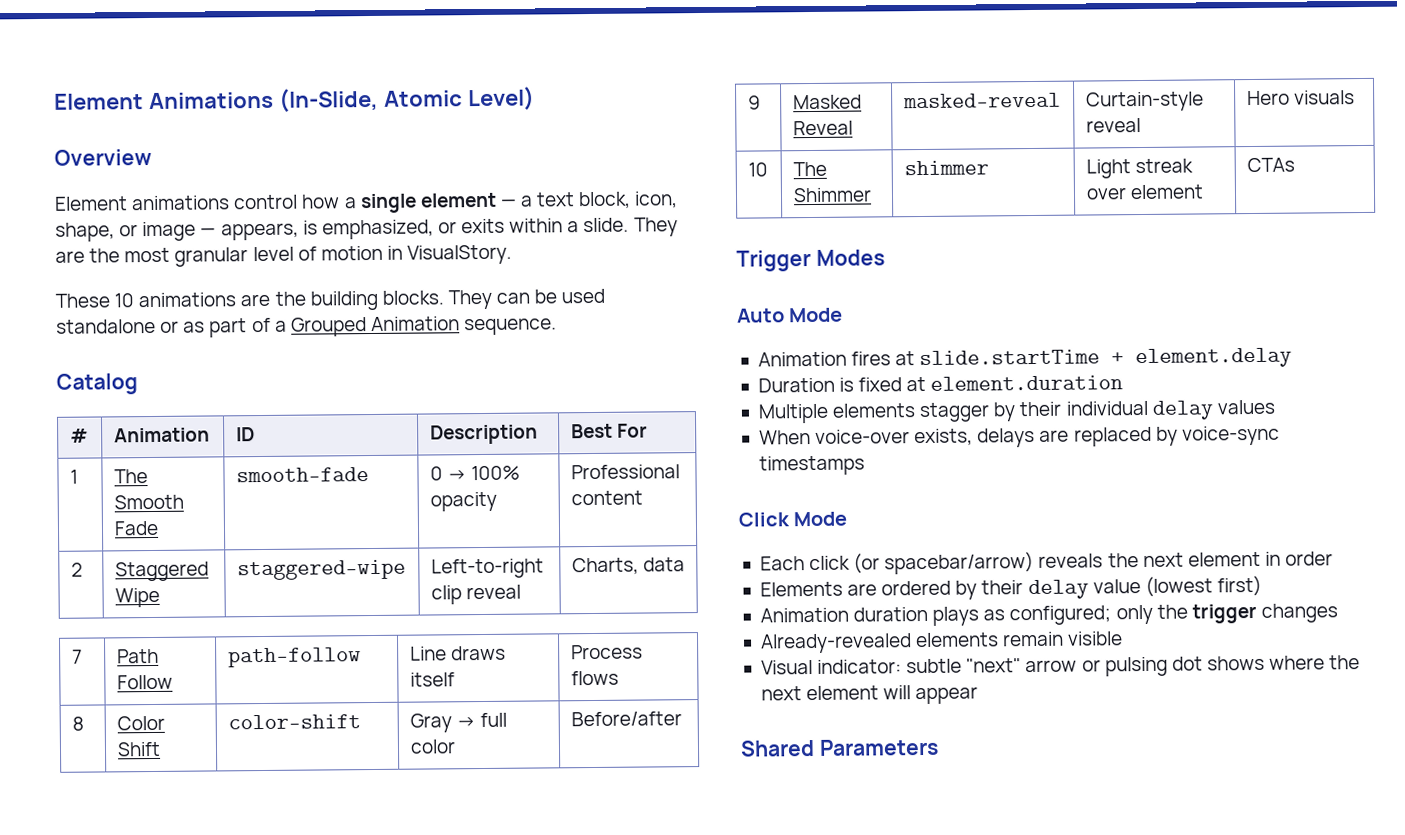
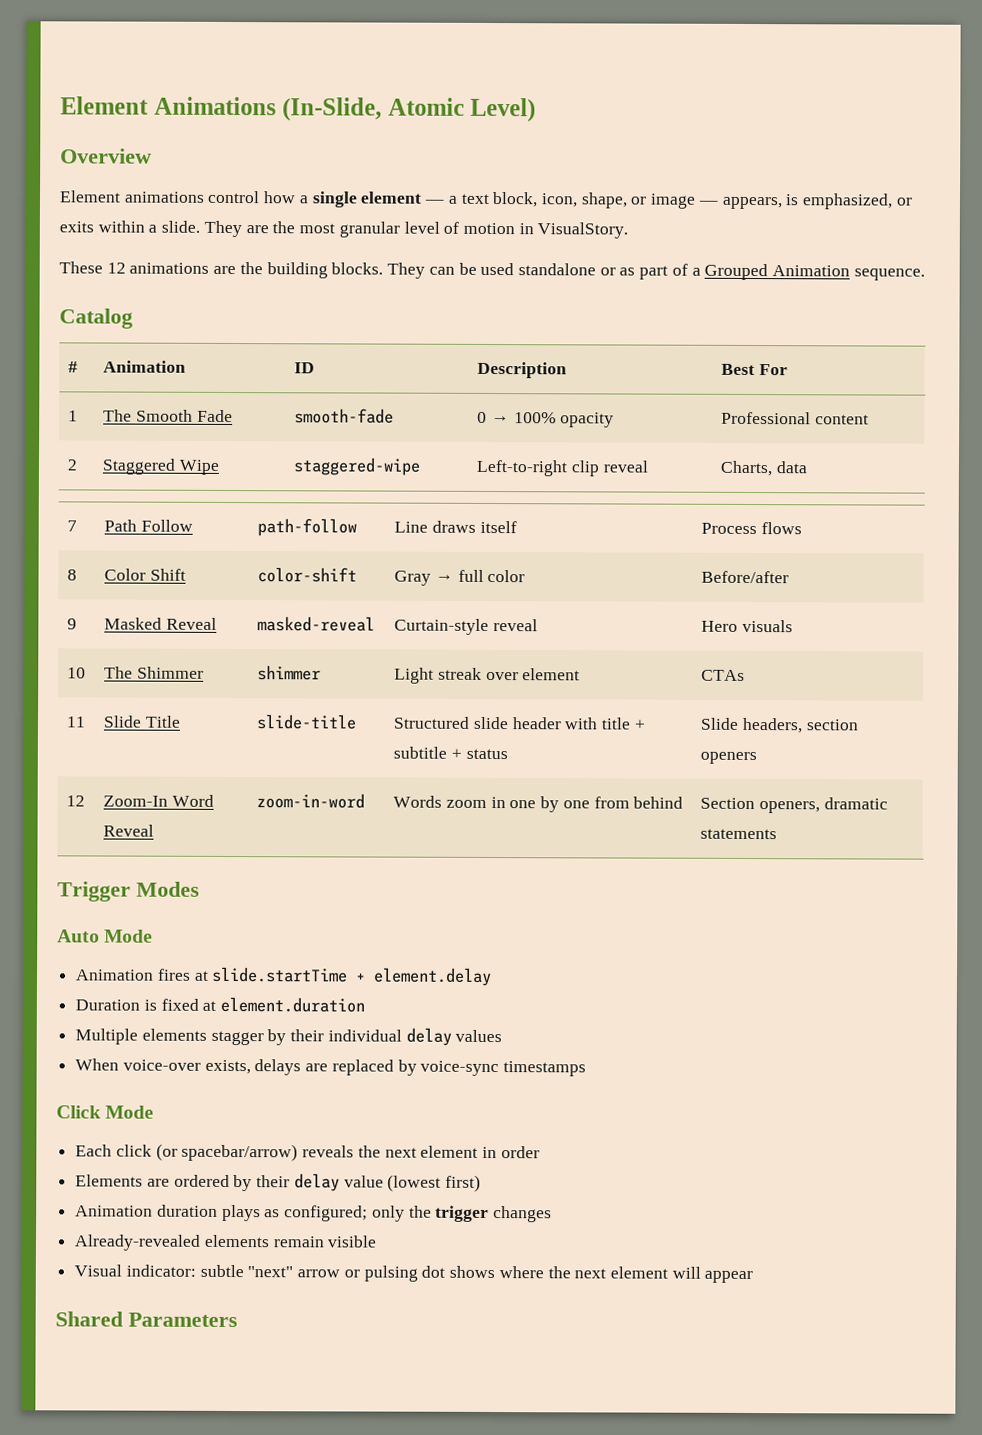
- These 10 animations are the building blocks.
+ These 12 animations are the building blocks.
+ 11 | Slide Title | slide-title | Structured slide header with title + subtitle + status | Slide headers, section openers
+ 12 | Zoom-In Word Reveal | zoom-in-word | Words zoom in one by one from behind | Section openers, dramatic statements

